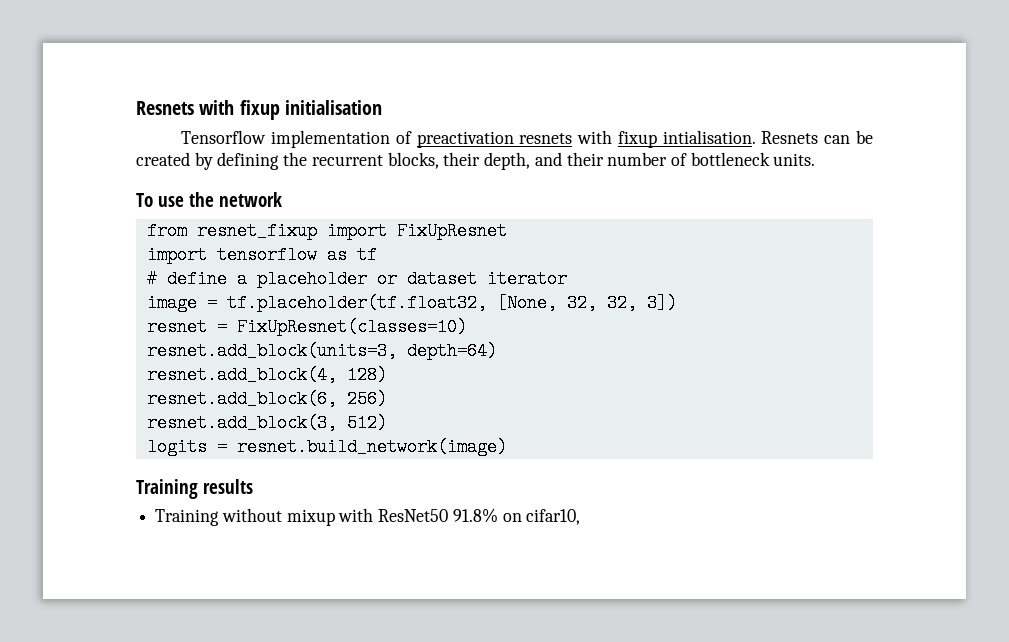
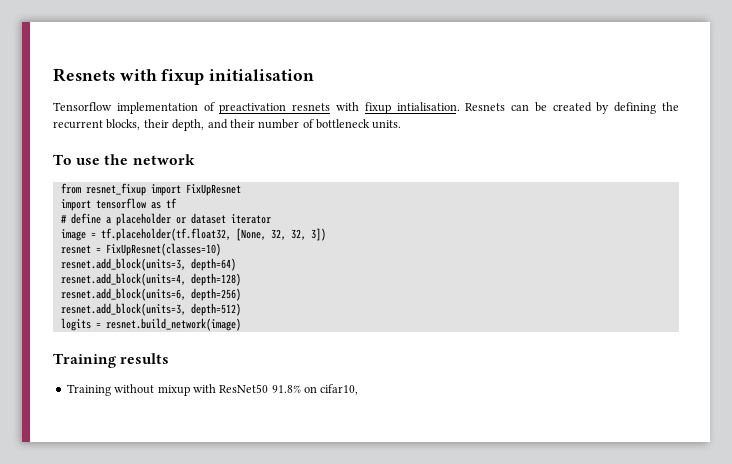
- resnet.add_block(4, 128)
- resnet.add_block(6, 256)
- resnet.add_block(3, 512)
+ resnet.add_block(units=4, depth=128)
+ resnet.add_block(units=6, depth=256)
+ resnet.add_block(units=3, depth=512)

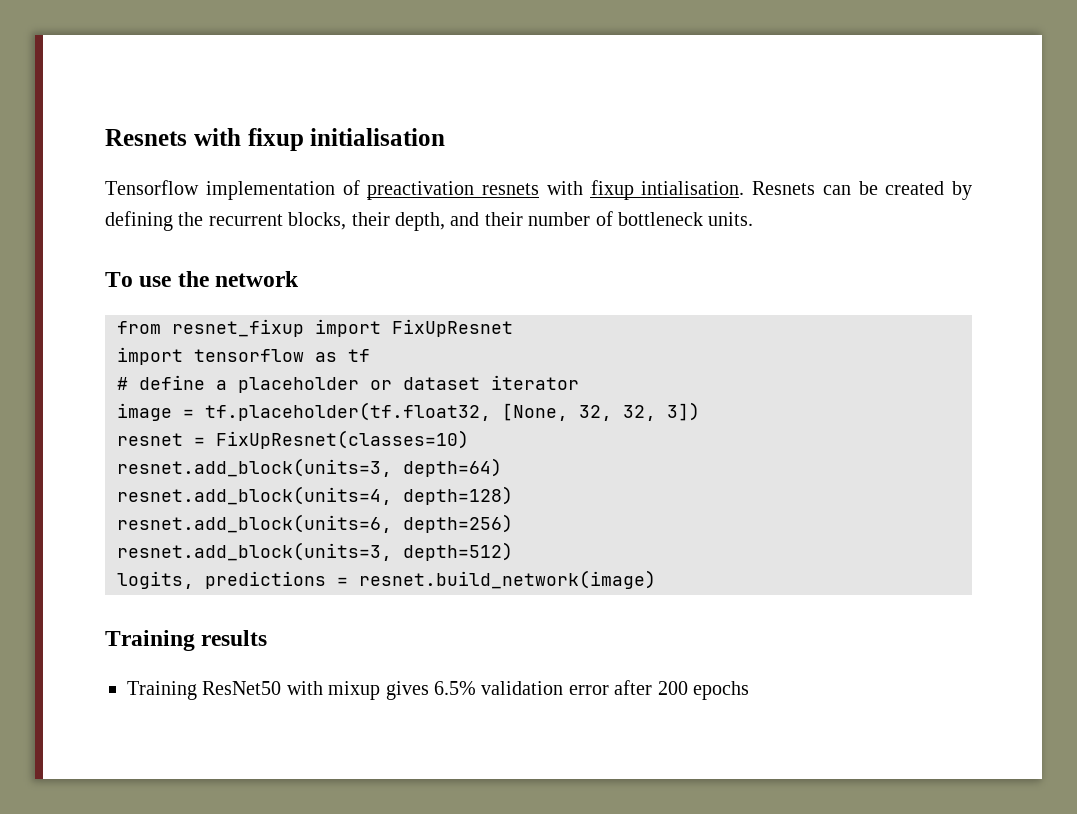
- logits = resnet.build_network(image)
+ logits, predictions = resnet.build_network(image)
- Training without mixup with ResNet50 91.8% on cifar10,
+ Training ResNet50 with mixup gives 6.5% validation error after 200 epochs

